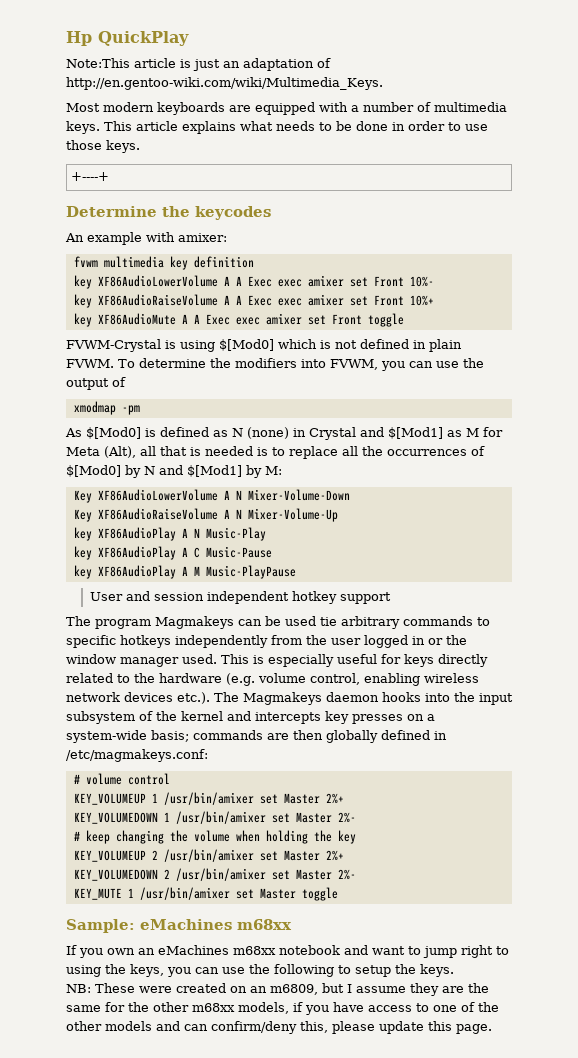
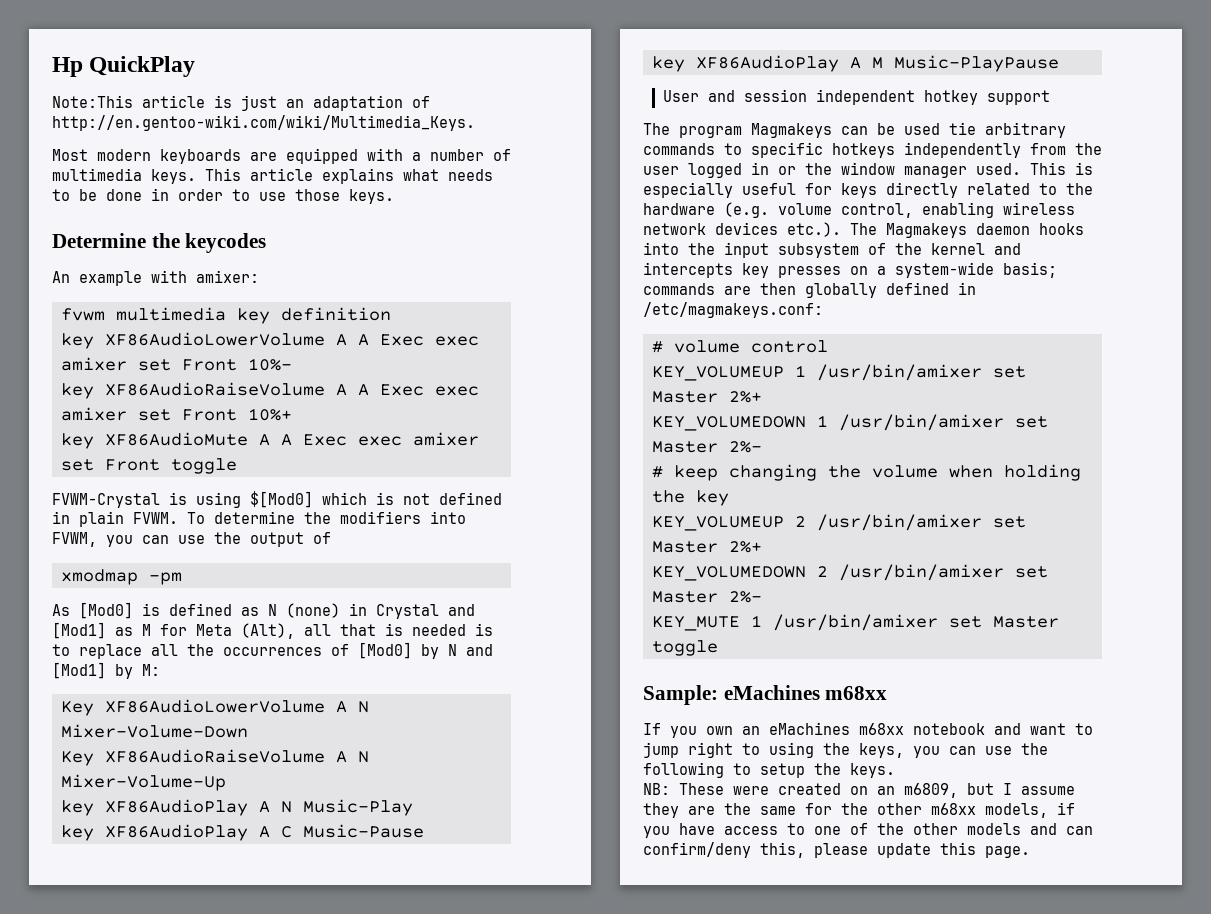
- +----+
- As $[Mod0] is defined as N (none) in Crystal and $[Mod1] as M for Meta (Alt), all that is needed is to replace all the occurrences of $[Mod0] by N and $[Mod1] by M:
+ As [Mod0] is defined as N (none) in Crystal and [Mod1] as M for Meta (Alt), all that is needed is to replace all the occurrences of [Mod0] by N and [Mod1] by M:

